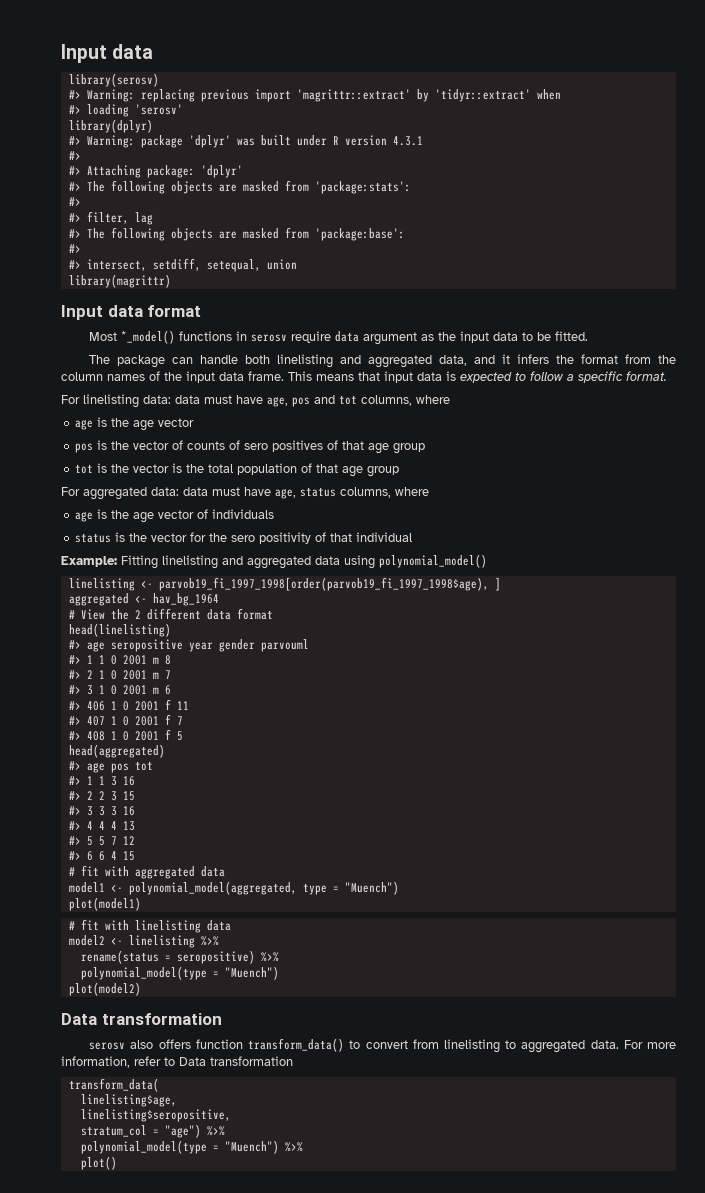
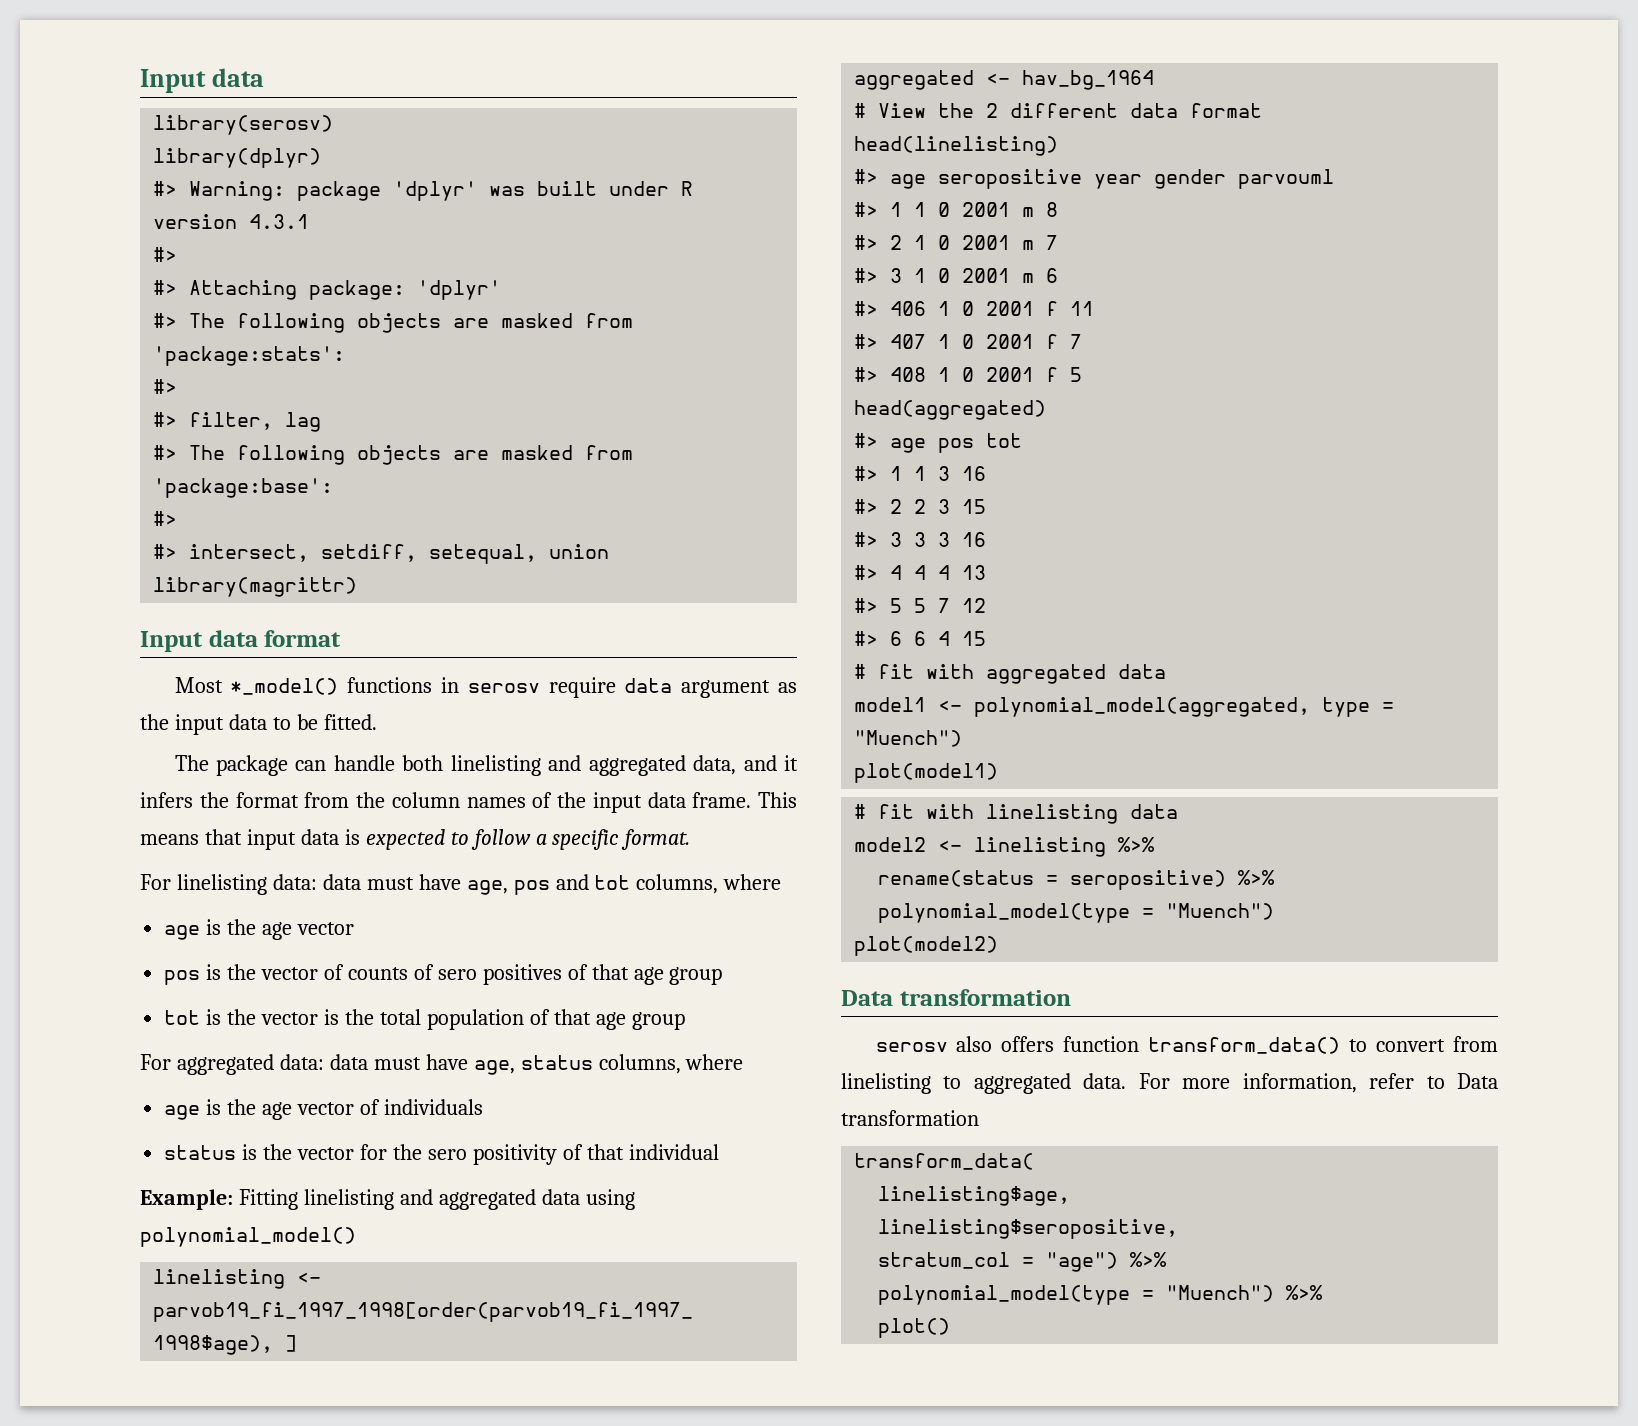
- #> Warning: replacing previous import 'magrittr::extract' by 'tidyr::extract' when
- #> loading 'serosv'

